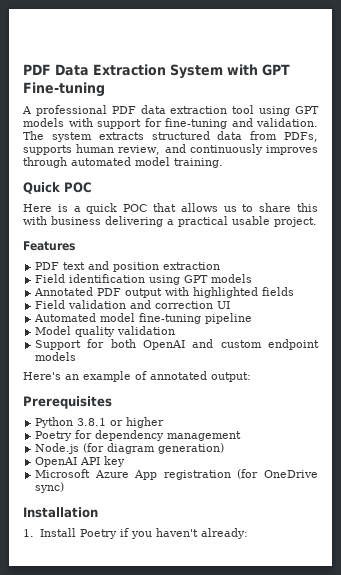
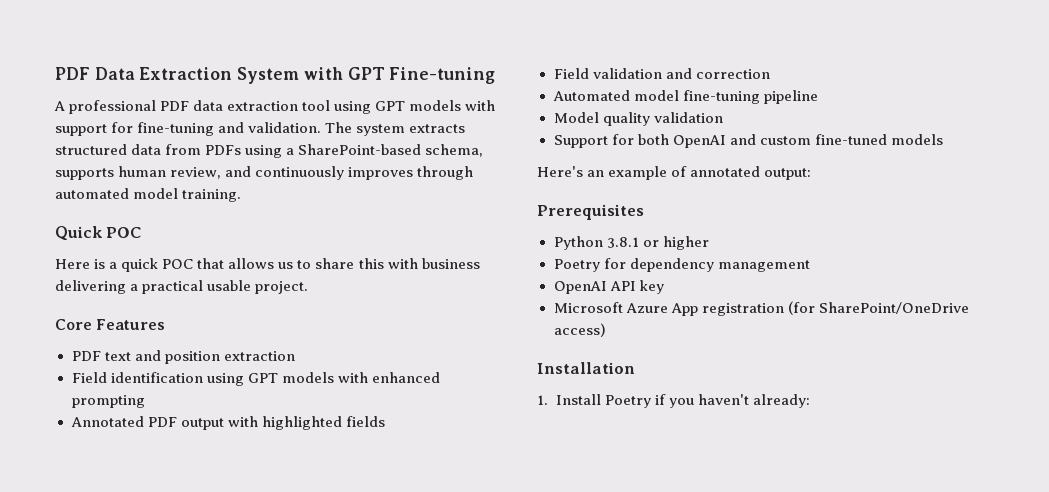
- The system extracts structured data from PDFs, supports human review, and continuously improves through automated model training.
+ The system extracts structured data from PDFs using a SharePoint-based schema, supports human review, and continuously improves through automated model training.
- Features
+ Core Features
- Field identification using GPT models
+ Field identification using GPT models with enhanced prompting
- Field validation and correction UI
+ Field validation and correction
- Support for both OpenAI and custom endpoint models
+ Support for both OpenAI and custom fine-tuned models
- Node.js (for diagram generation)
- Microsoft Azure App registration (for OneDrive sync)
+ Microsoft Azure App registration (for SharePoint/OneDrive access)

